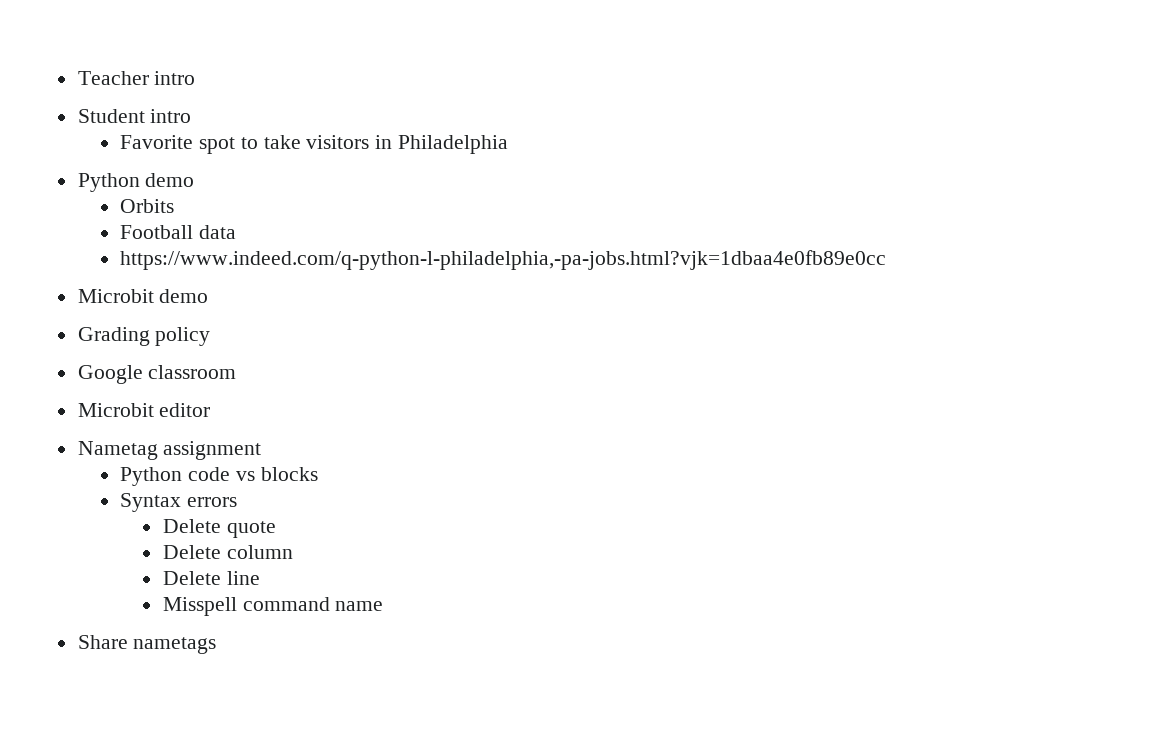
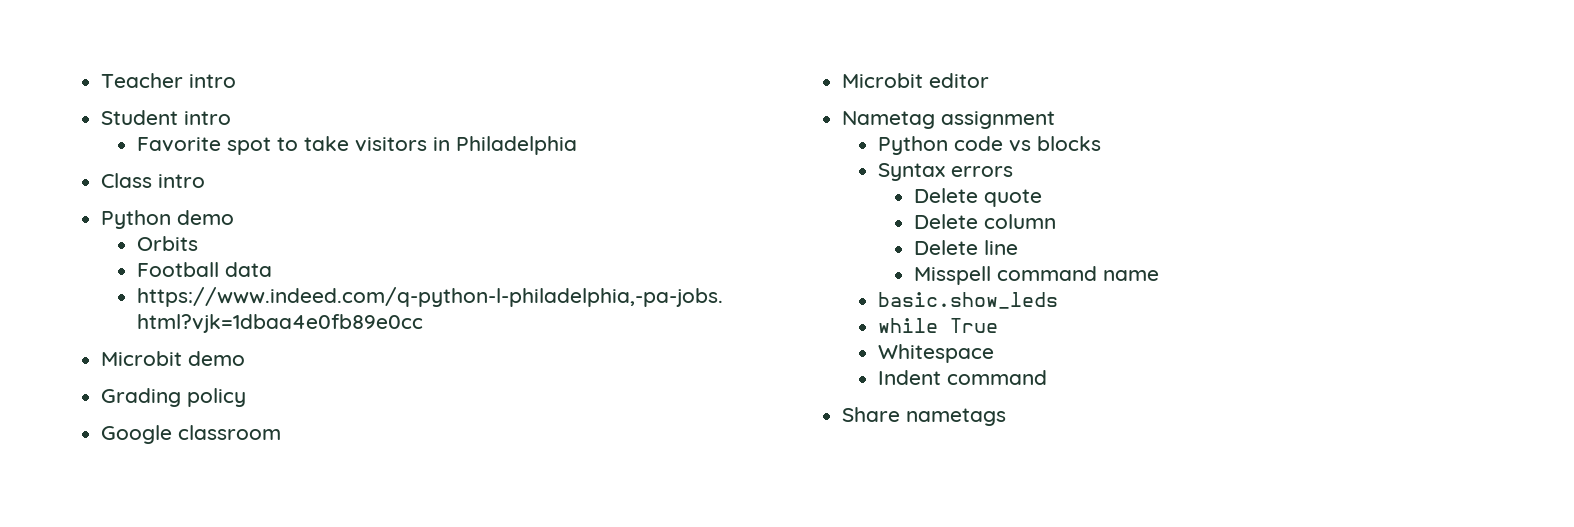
+ Class intro
+ basic.show_leds
+ while True
+ Whitespace
+ Indent command

